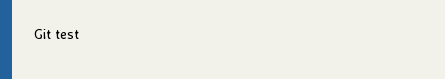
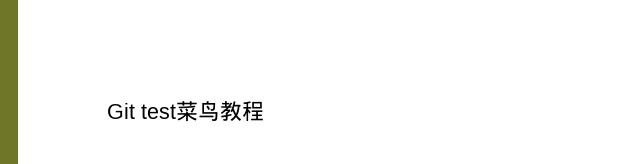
- Git test
+ Git test菜鸟教程

